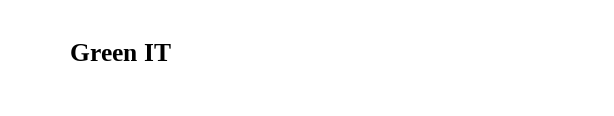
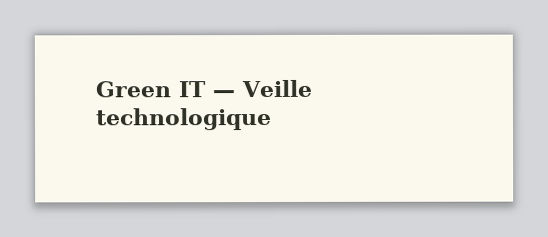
- Green IT
+ Green IT — Veille technologique

